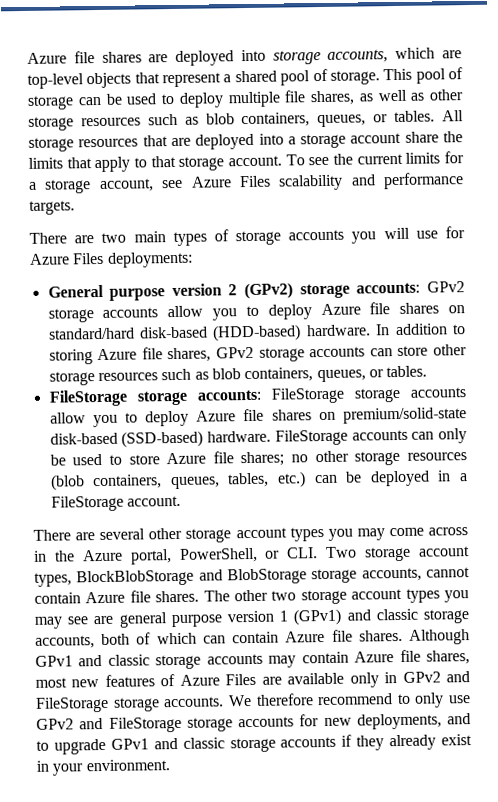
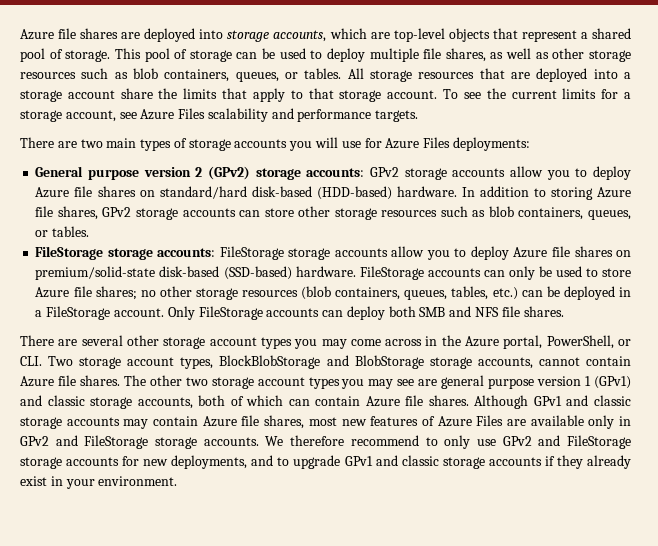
+ Only FileStorage accounts can deploy both SMB and NFS file shares.

